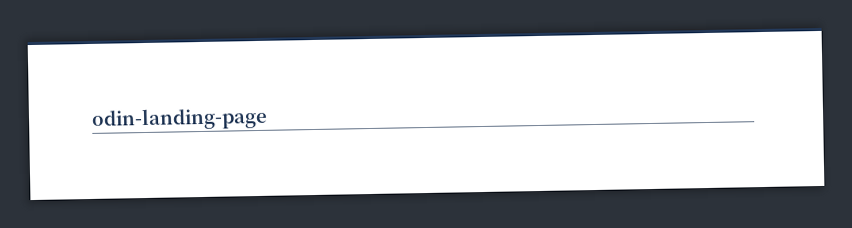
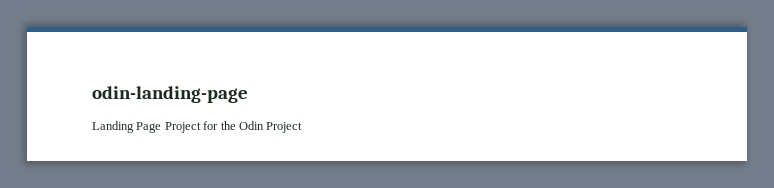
+ Landing Page Project for the Odin Project

